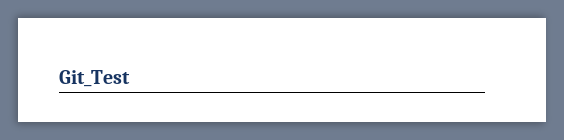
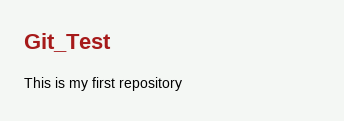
+ This is my first repository

